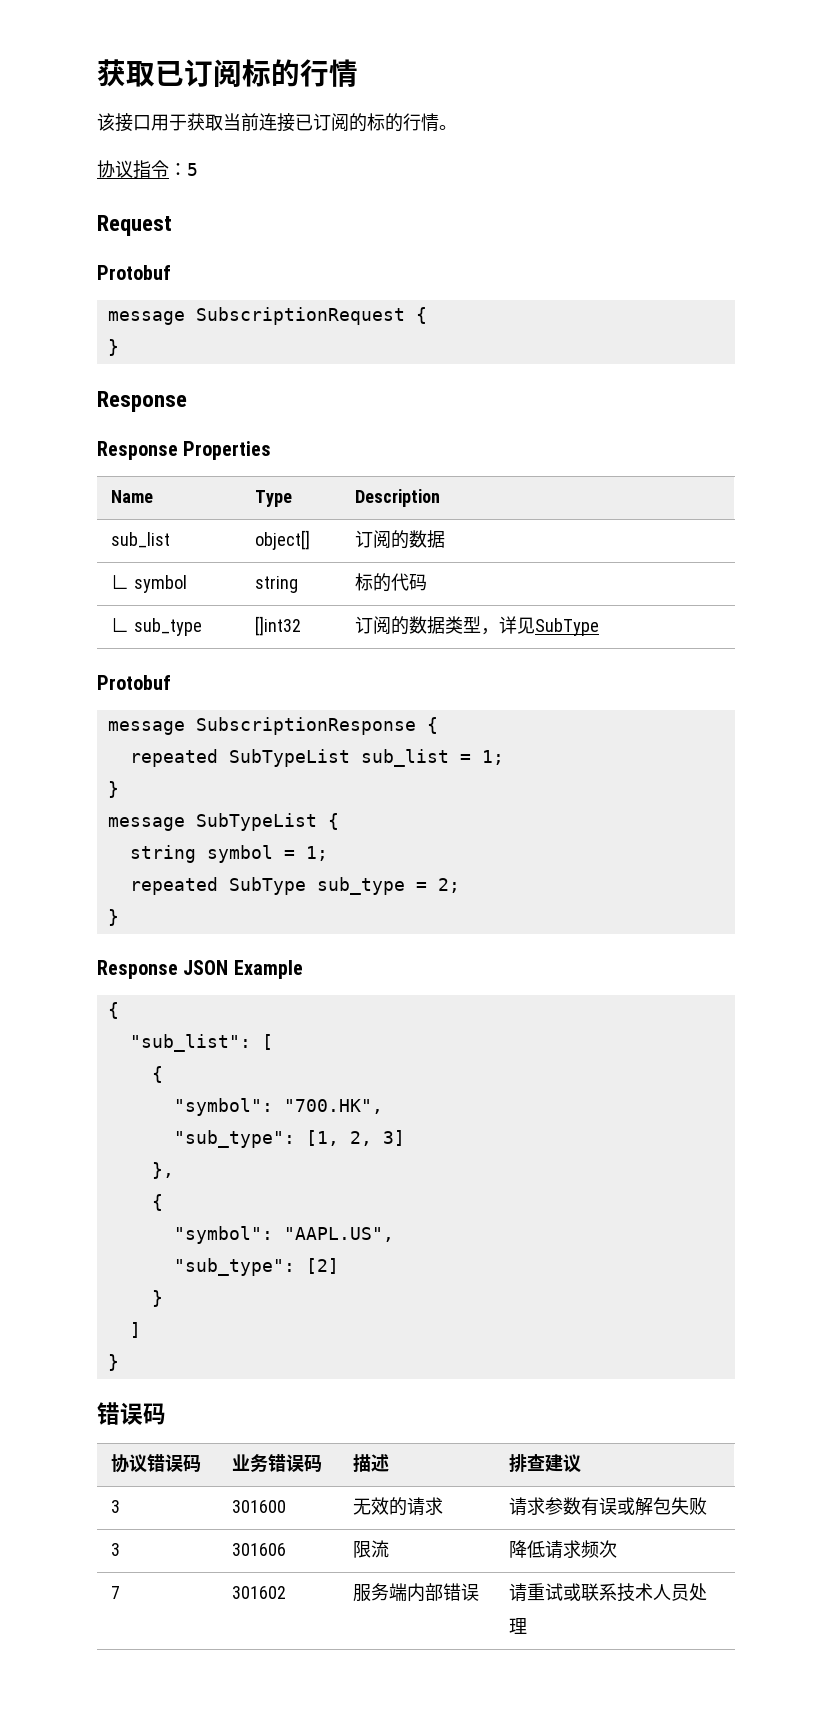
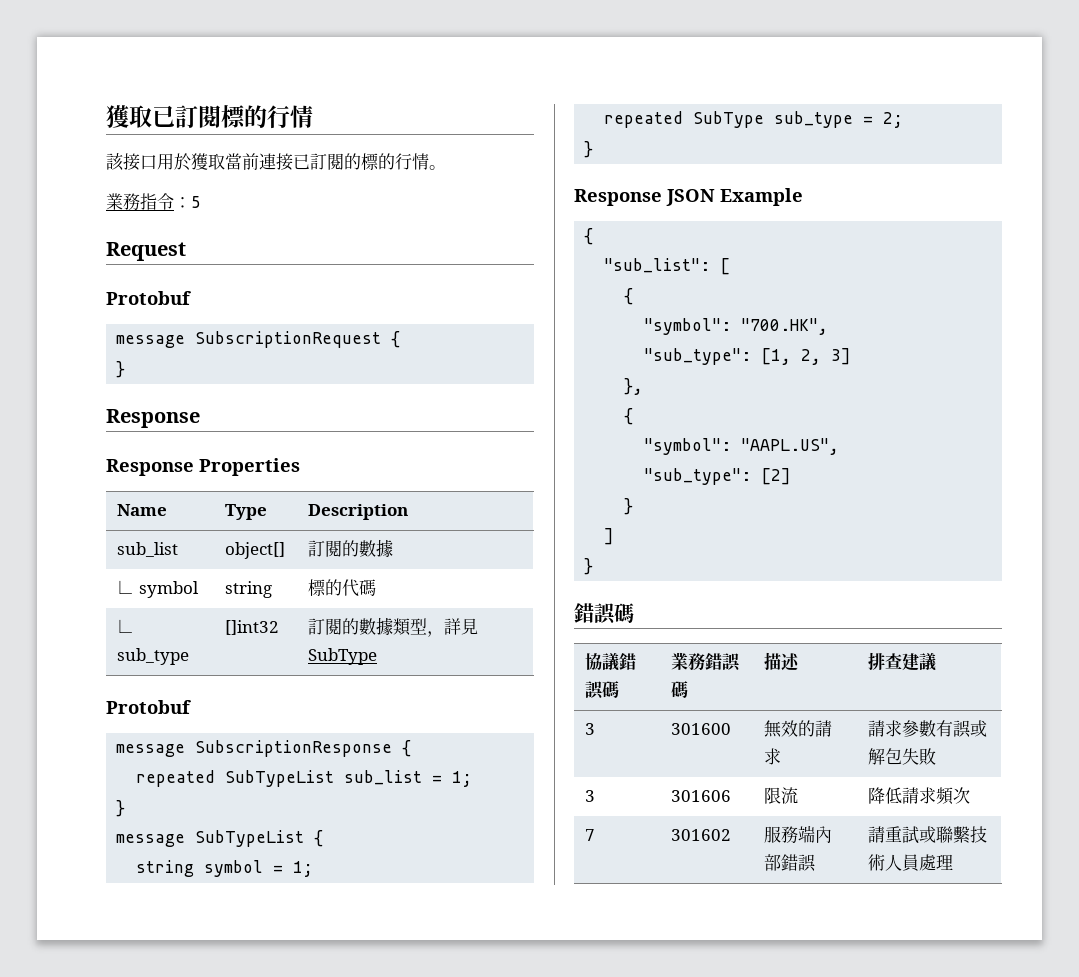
- 获取已订阅标的行情
+ 獲取已訂閱標的行情
- 该接口用于获取当前连接已订阅的标的行情。
+ 該接口用於獲取當前連接已訂閱的標的行情。
- 协议指令：5
+ 業務指令：5
- sub_list | object[] | 订阅的数据
+ sub_list | object[] | 訂閱的數據
- ∟ symbol | string | 标的代码
+ ∟ symbol | string | 標的代碼
- ∟ sub_type | []int32 | 订阅的数据类型，详见SubType
+ ∟ sub_type | []int32 | 訂閱的數據類型，詳見SubType
  ]
  }
- 错误码
- 协议错误码 | 业务错误码 | 描述 | 排查建议
+ 錯誤碼
+ 協議錯誤碼 | 業務錯誤碼 | 描述 | 排查建議
- 3 | 301600 | 无效的请求 | 请求参数有误或解包失败
+ 3 | 301600 | 無效的請求 | 請求參數有誤或解包失敗
- 3 | 301606 | 限流 | 降低请求频次
+ 3 | 301606 | 限流 | 降低請求頻次
- 7 | 301602 | 服务端内部错误 | 请重试或联系技术人员处理
+ 7 | 301602 | 服務端內部錯誤 | 請重試或聯繫技術人員處理

